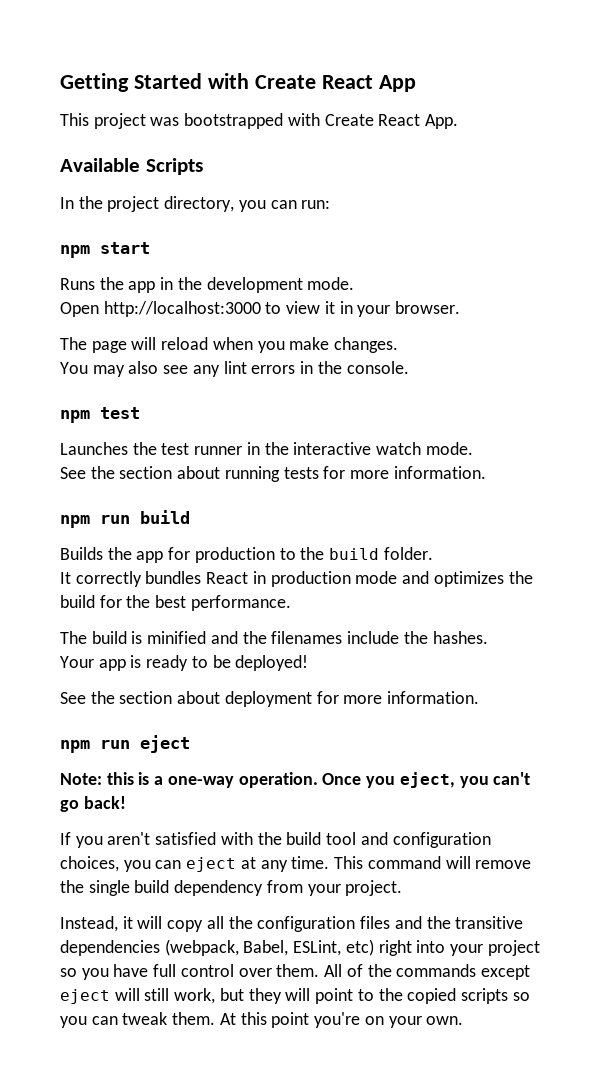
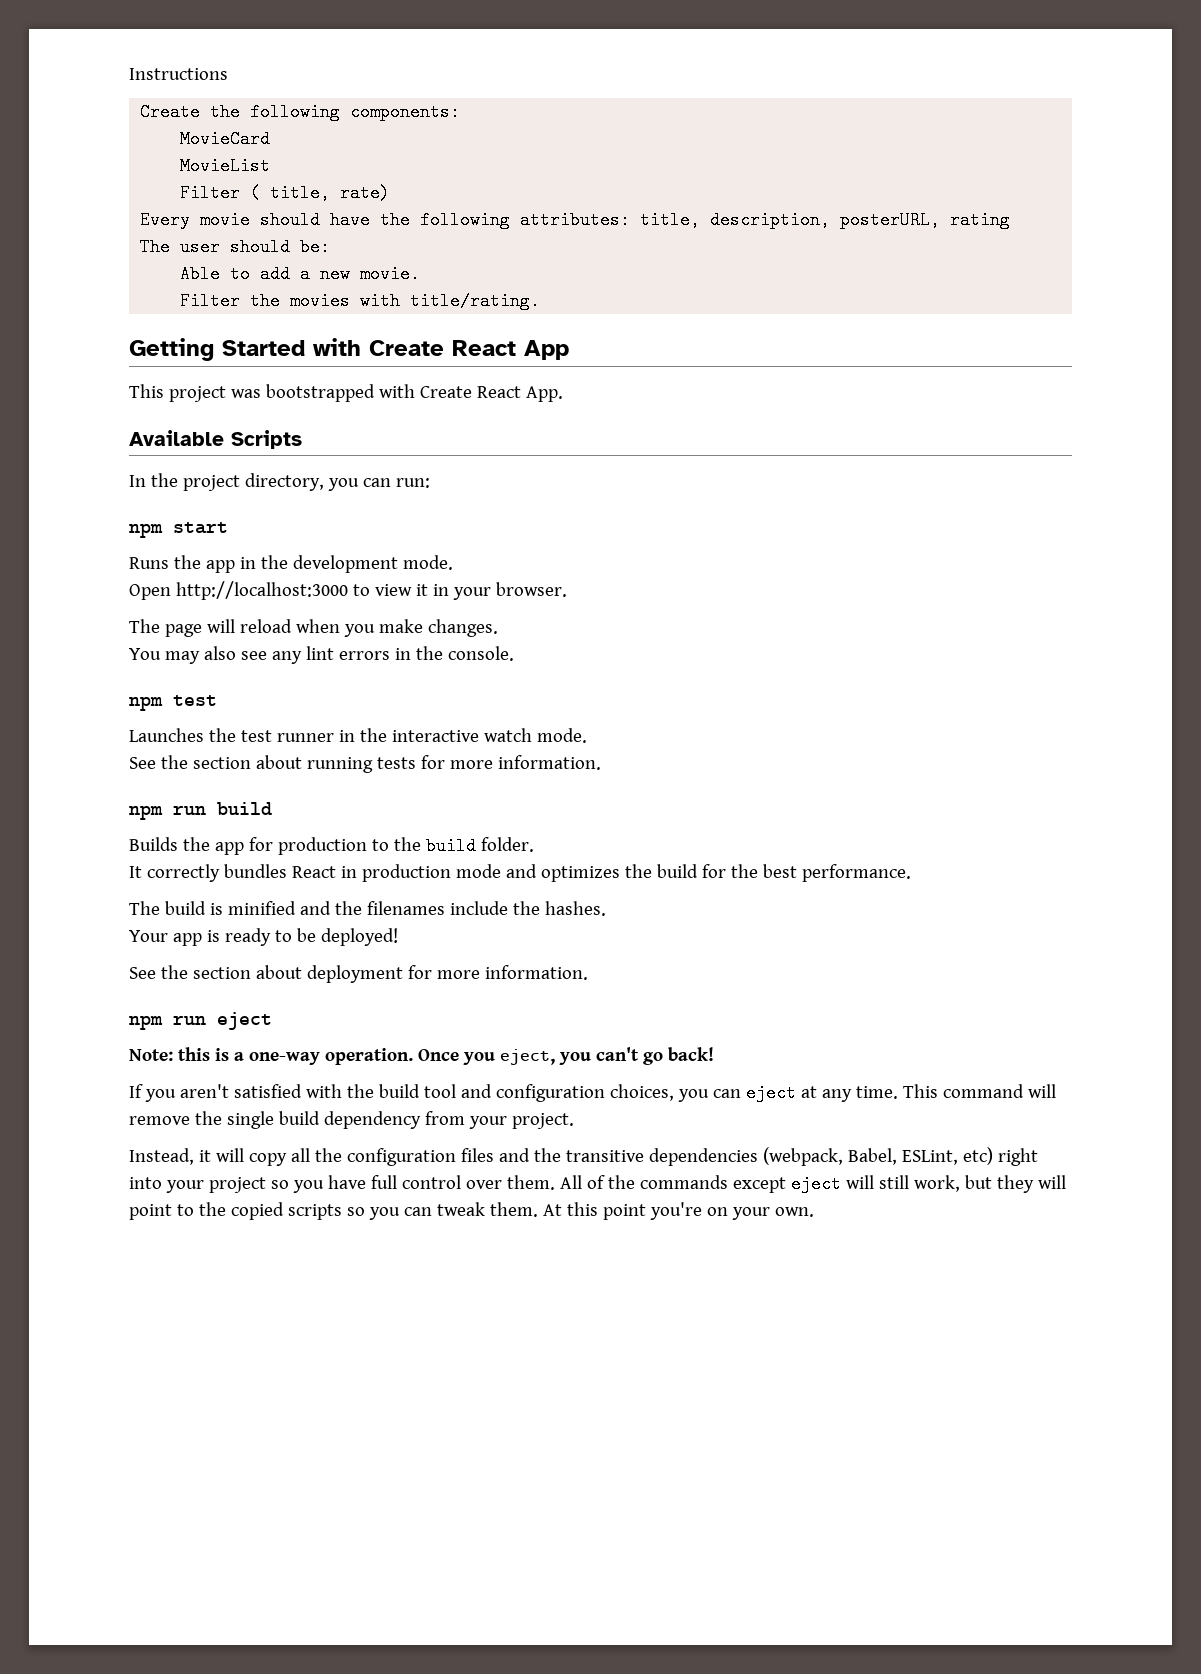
+ Instructions
+ Create the following components:
+ MovieCard
+ MovieList
+ Filter ( title, rate)
+ Every movie should have the following attributes: title, description, posterURL, rating
+ The user should be:
+ Able to add a new movie.
+ Filter the movies with title/rating.

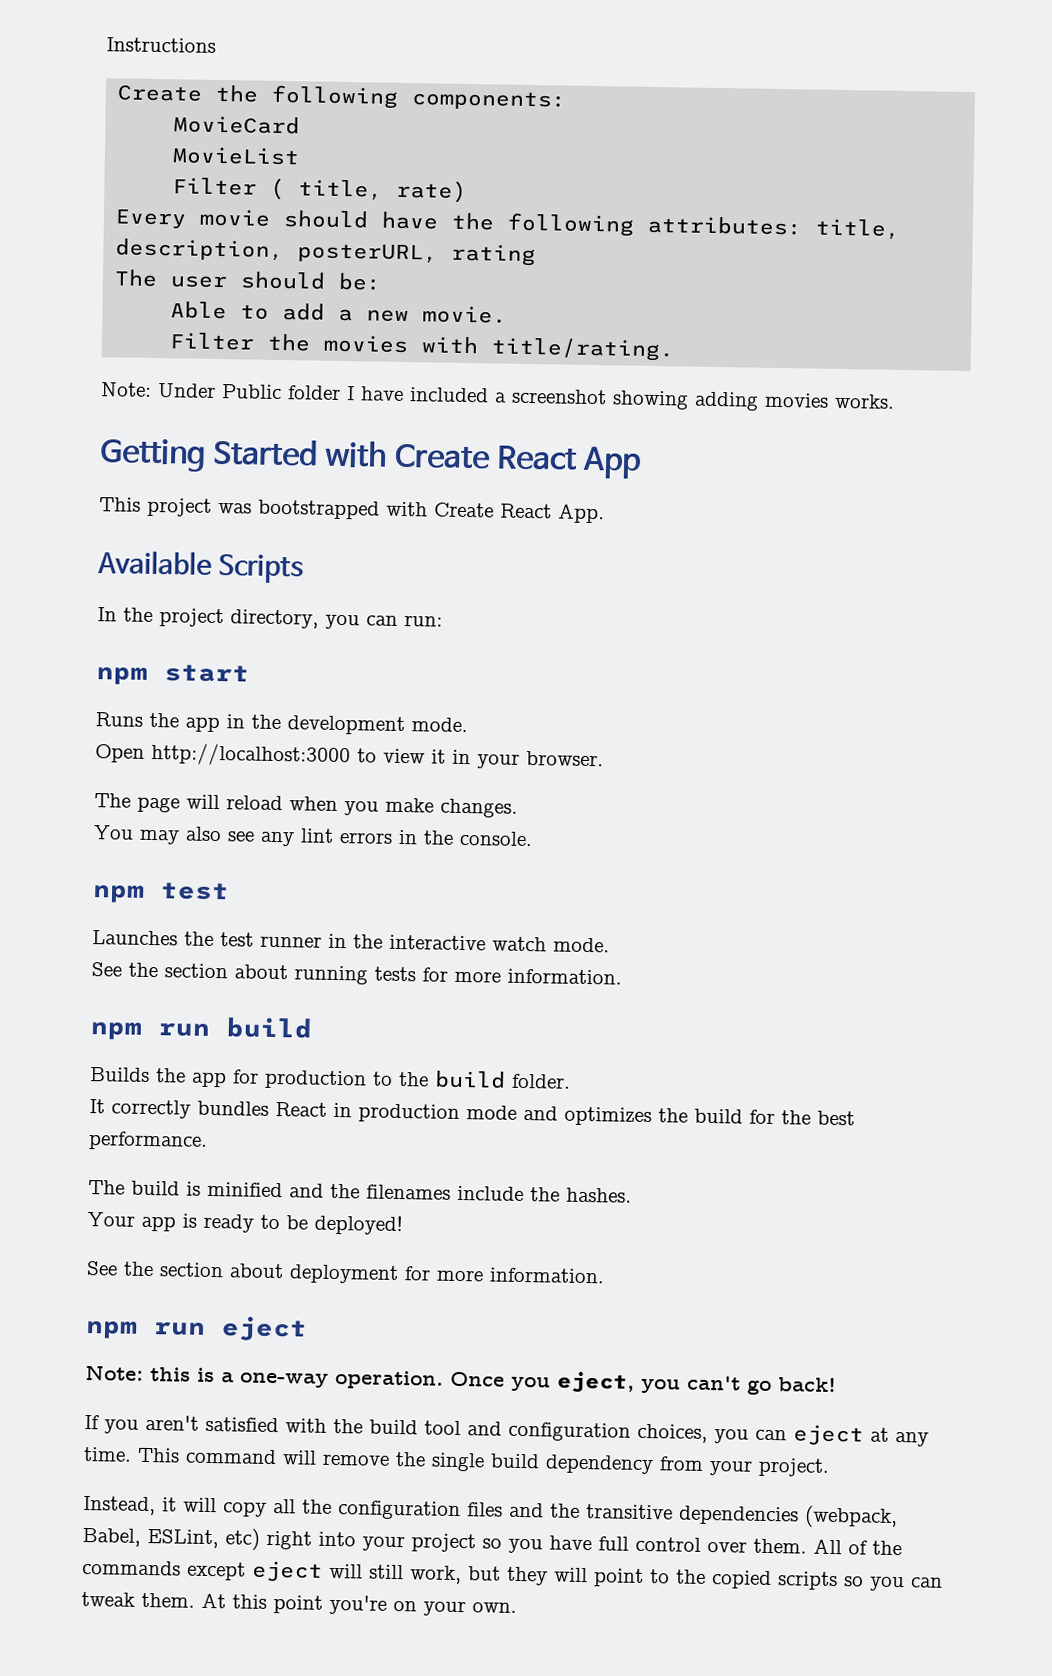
+ Note: Under Public folder I have included a screenshot showing adding movies works.

